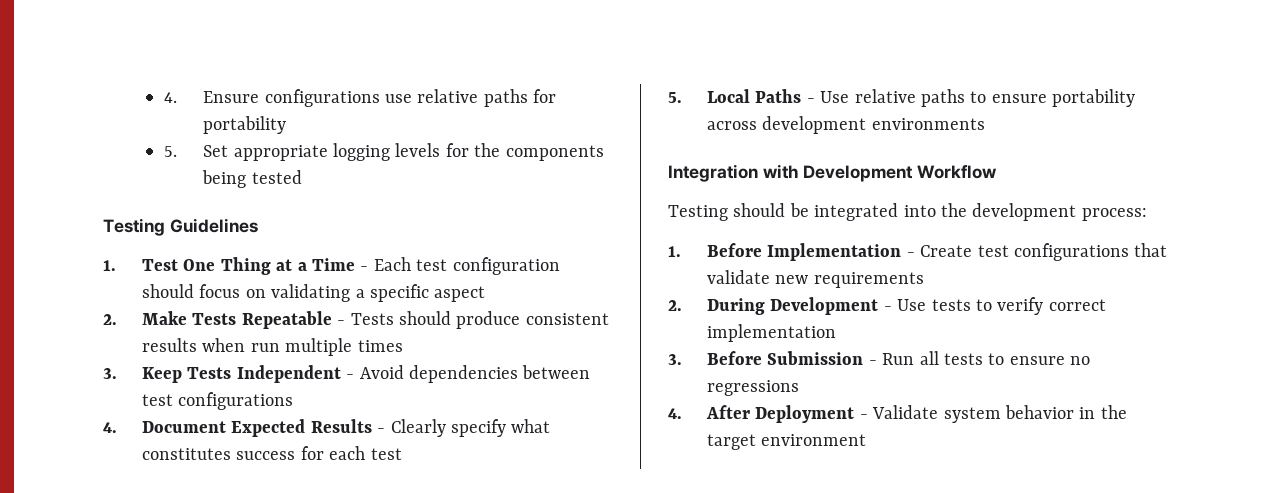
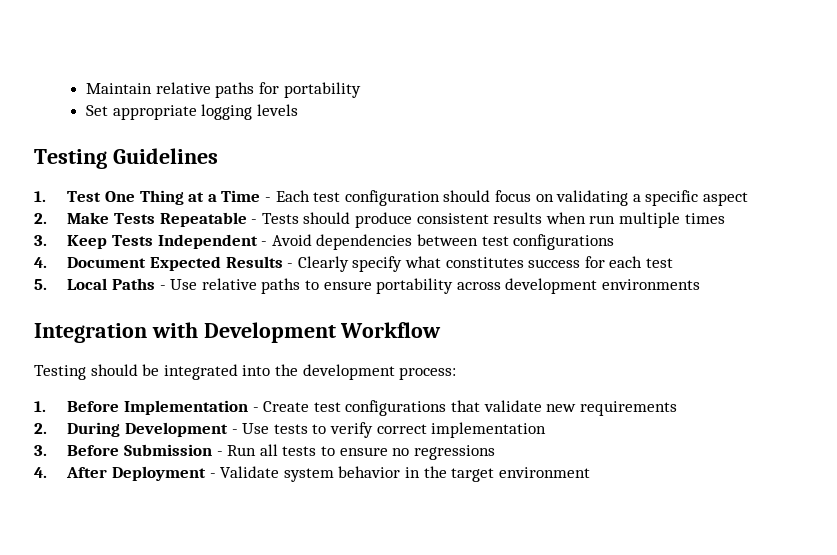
- 4. Ensure configurations use relative paths for portability
+ Maintain relative paths for portability
- 5. Set appropriate logging levels for the components being tested
+ Set appropriate logging levels

